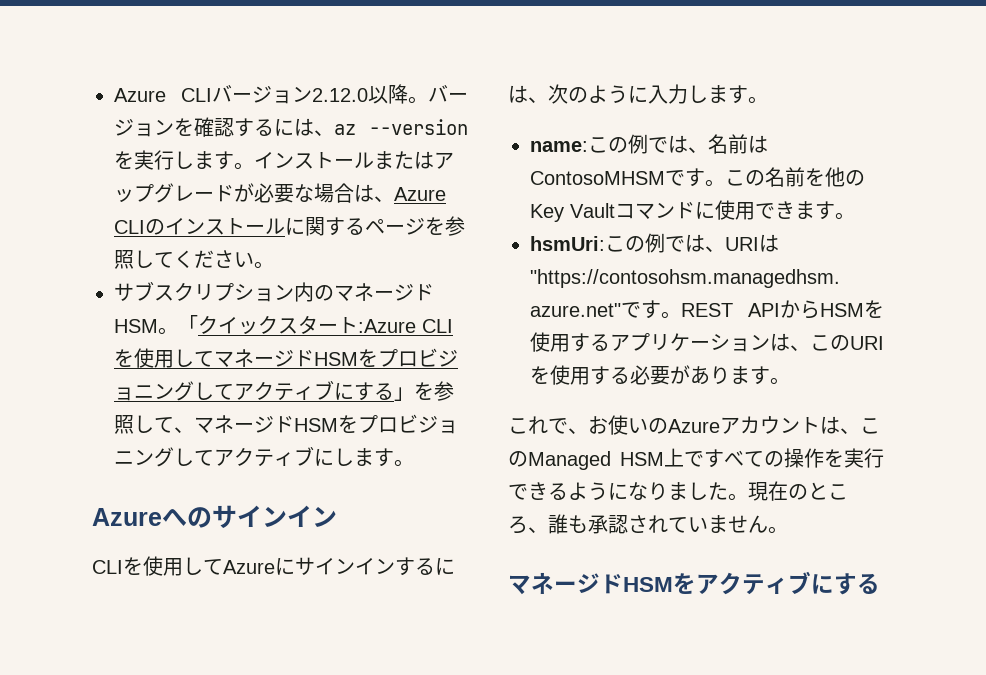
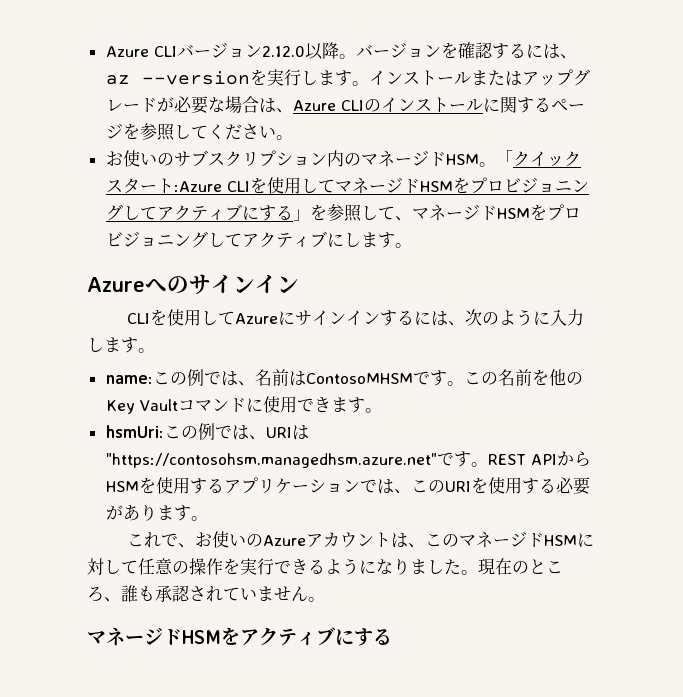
- サブスクリプション内のマネージドHSM。
+ お使いのサブスクリプション内のマネージドHSM。
- REST APIからHSMを使用するアプリケーションは、このURIを使用する必要があります。
+ REST APIからHSMを使用するアプリケーションでは、このURIを使用する必要があります。
- これで、お使いのAzureアカウントは、このManaged HSM上ですべての操作を実行できるようになりました。
+ これで、お使いのAzureアカウントは、このマネージドHSMに対して任意の操作を実行できるようになりました。

